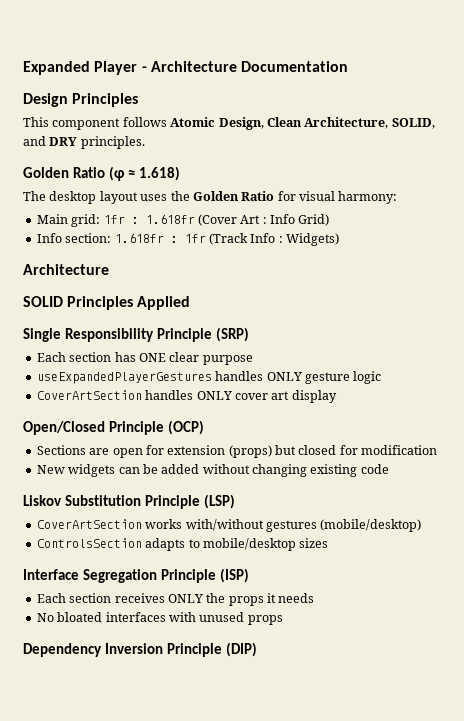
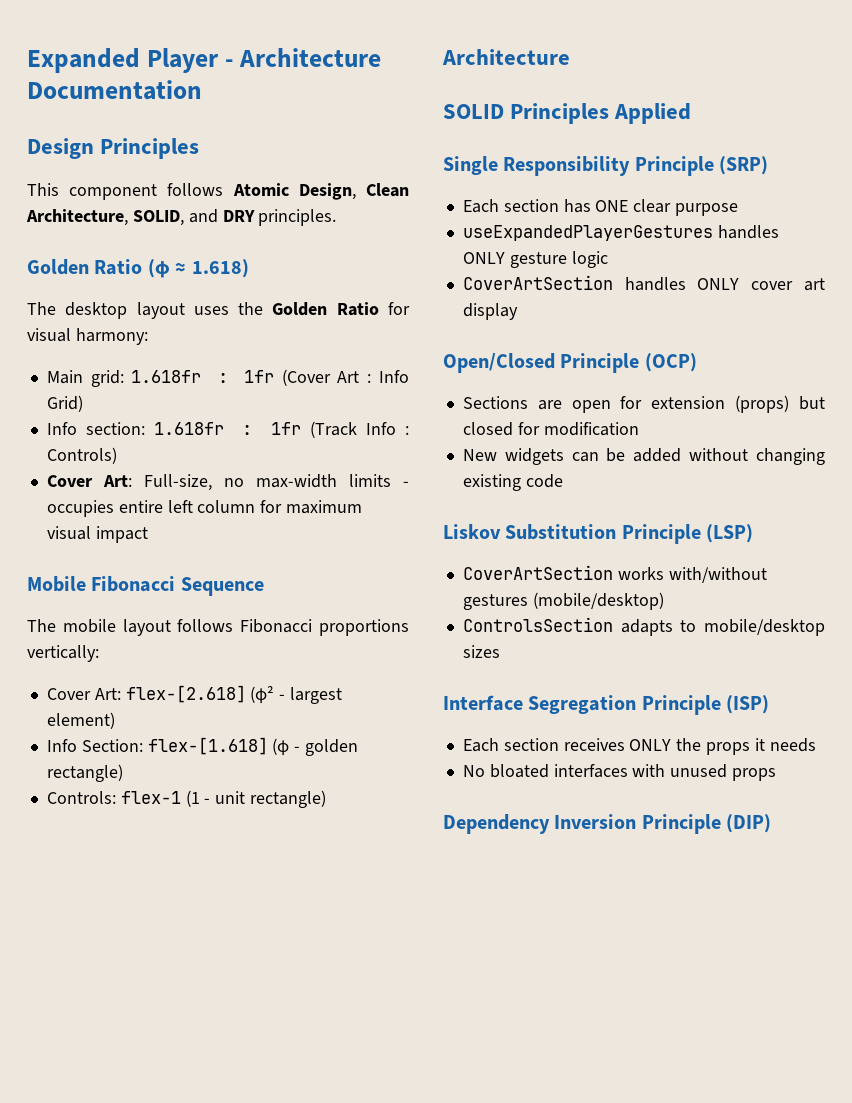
- Main grid: 1fr : 1.618fr (Cover Art : Info Grid)
+ Main grid: 1.618fr : 1fr (Cover Art : Info Grid)
- Info section: 1.618fr : 1fr (Track Info : Widgets)
+ Info section: 1.618fr : 1fr (Track Info : Controls)
+ Cover Art: Full-size, no max-width limits - occupies entire left column for maximum visual impact
+ Mobile Fibonacci Sequence
+ The mobile layout follows Fibonacci proportions vertically:
+ Cover Art: flex-[2.618] (φ² - largest element)
+ Info Section: flex-[1.618] (φ - golden rectangle)
+ Controls: flex-1 (1 - unit rectangle)

